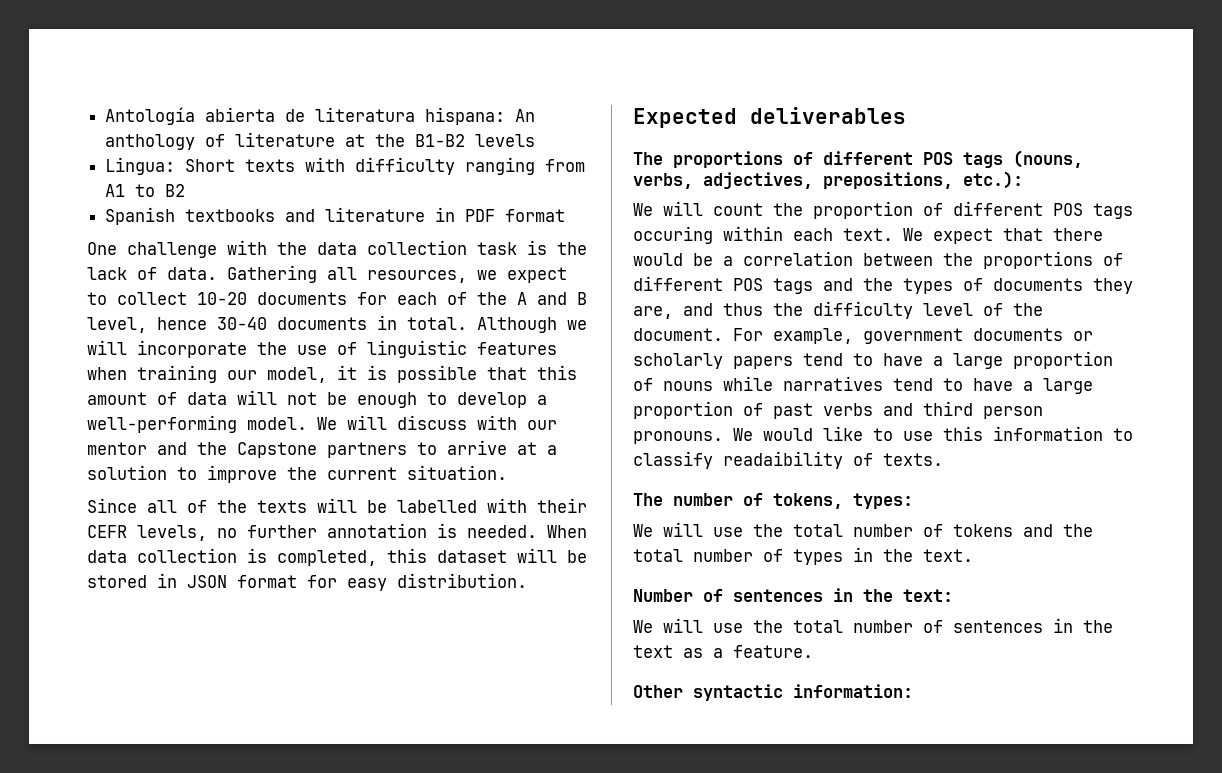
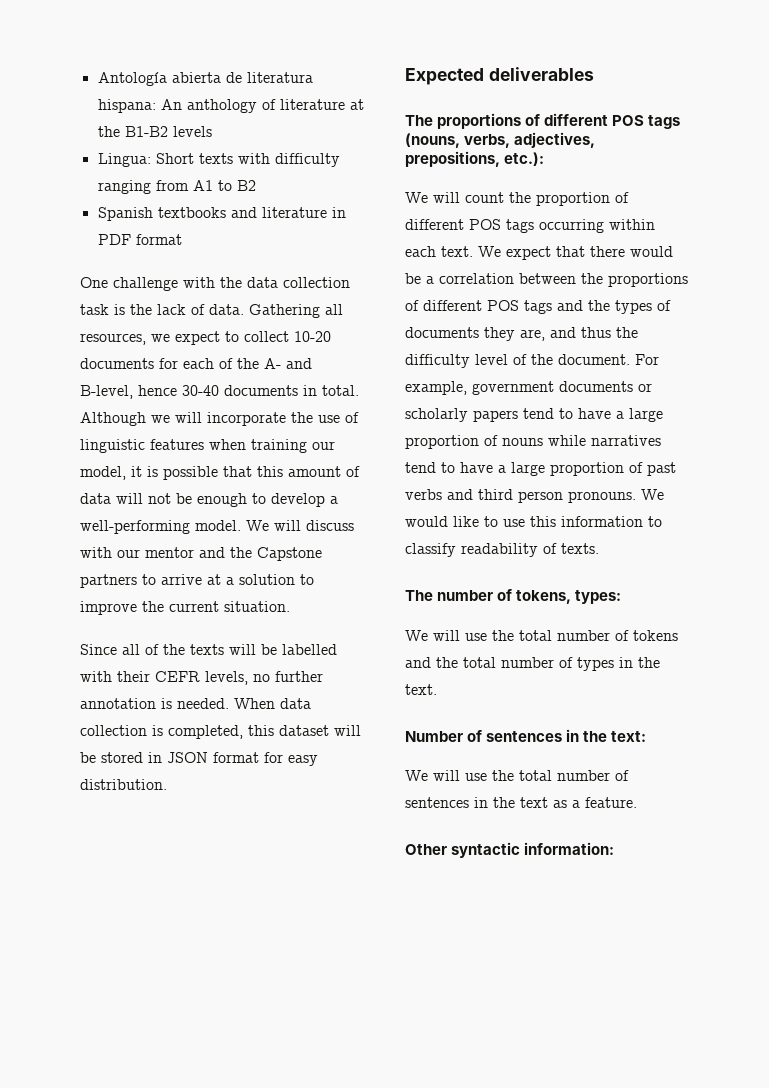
- Gathering all resources, we expect to collect 10-20 documents for each of the A and B level, hence 30-40 documents in total.
+ Gathering all resources, we expect to collect 10-20 documents for each of the A- and B-level, hence 30-40 documents in total.
- We will count the proportion of different POS tags occuring within each text.
+ We will count the proportion of different POS tags occurring within each text.
- We would like to use this information to classify readaibility of texts.
+ We would like to use this information to classify readability of texts.

